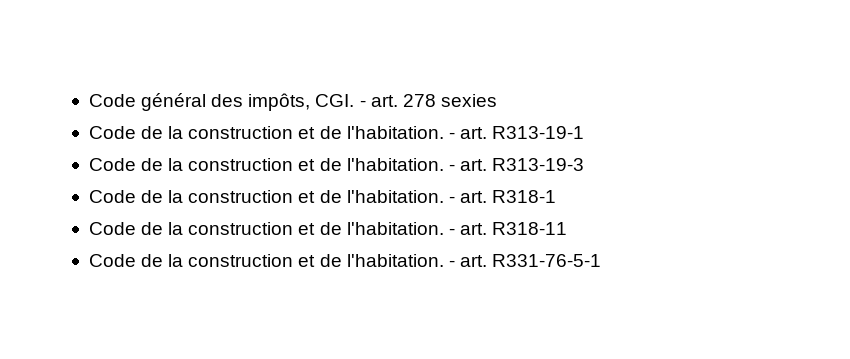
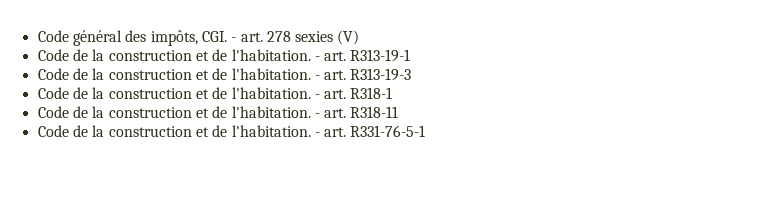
- Code général des impôts, CGI. - art. 278 sexies
+ Code général des impôts, CGI. - art. 278 sexies (V)

